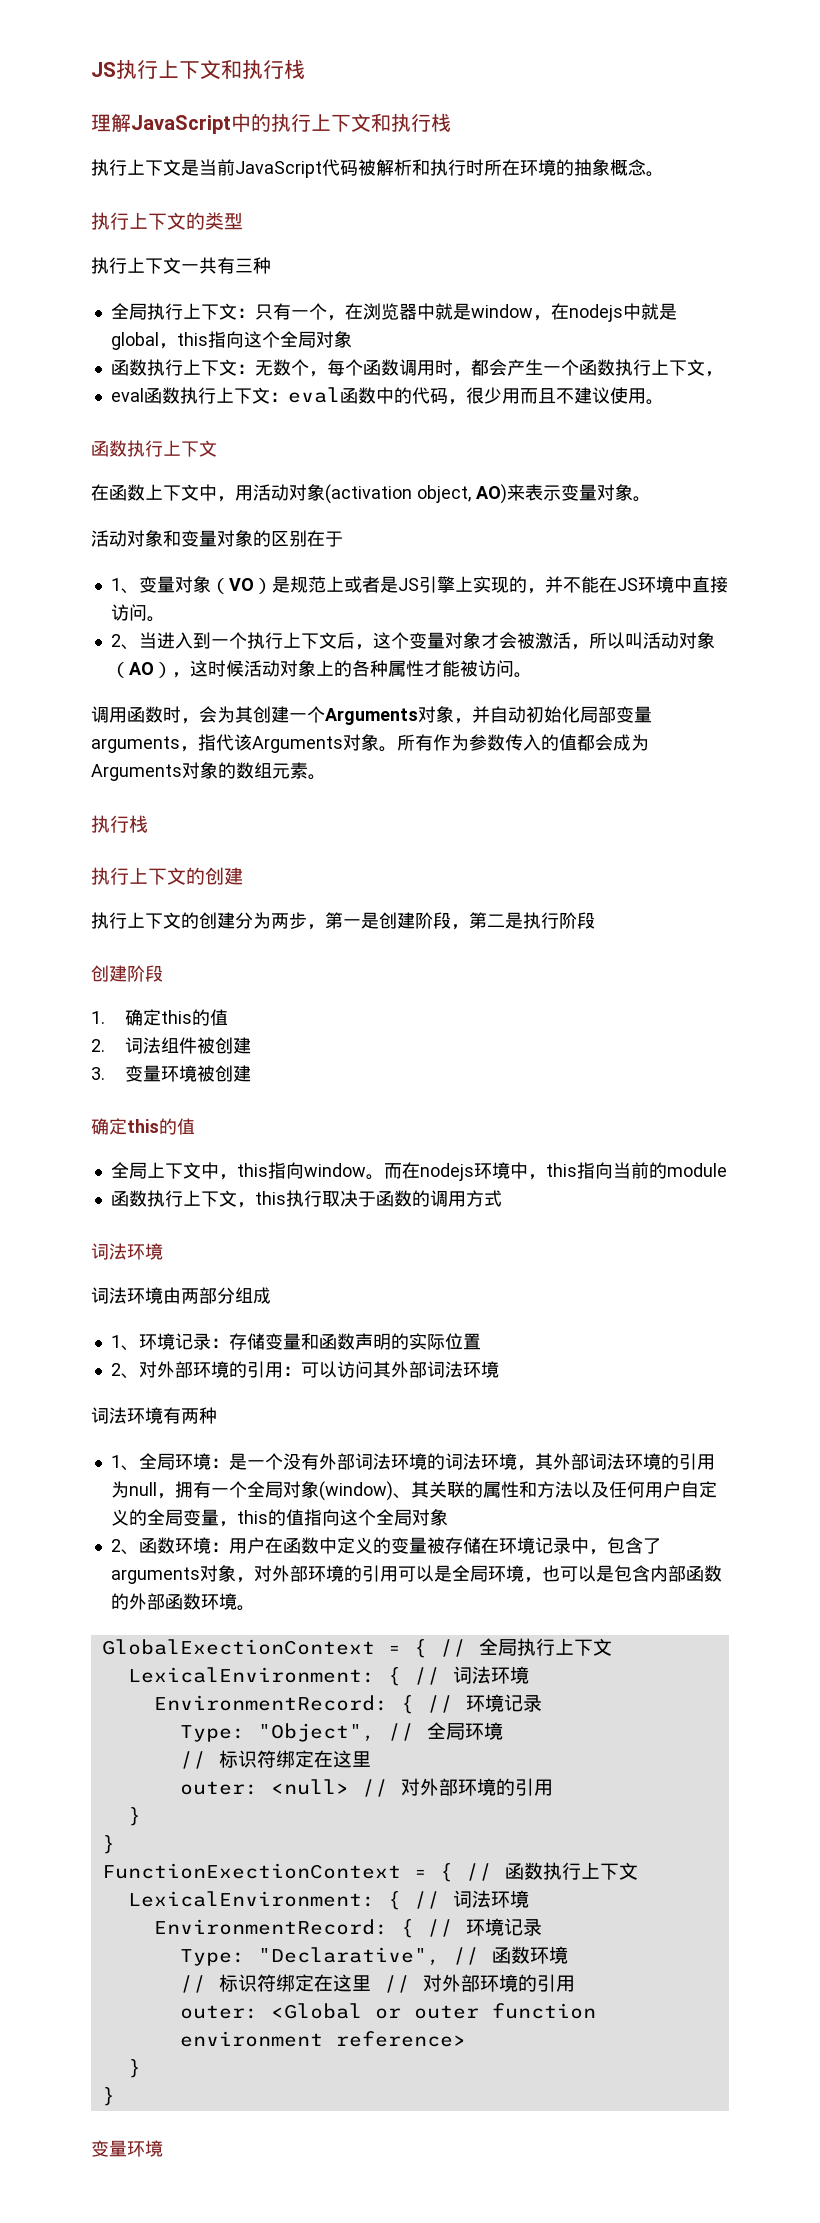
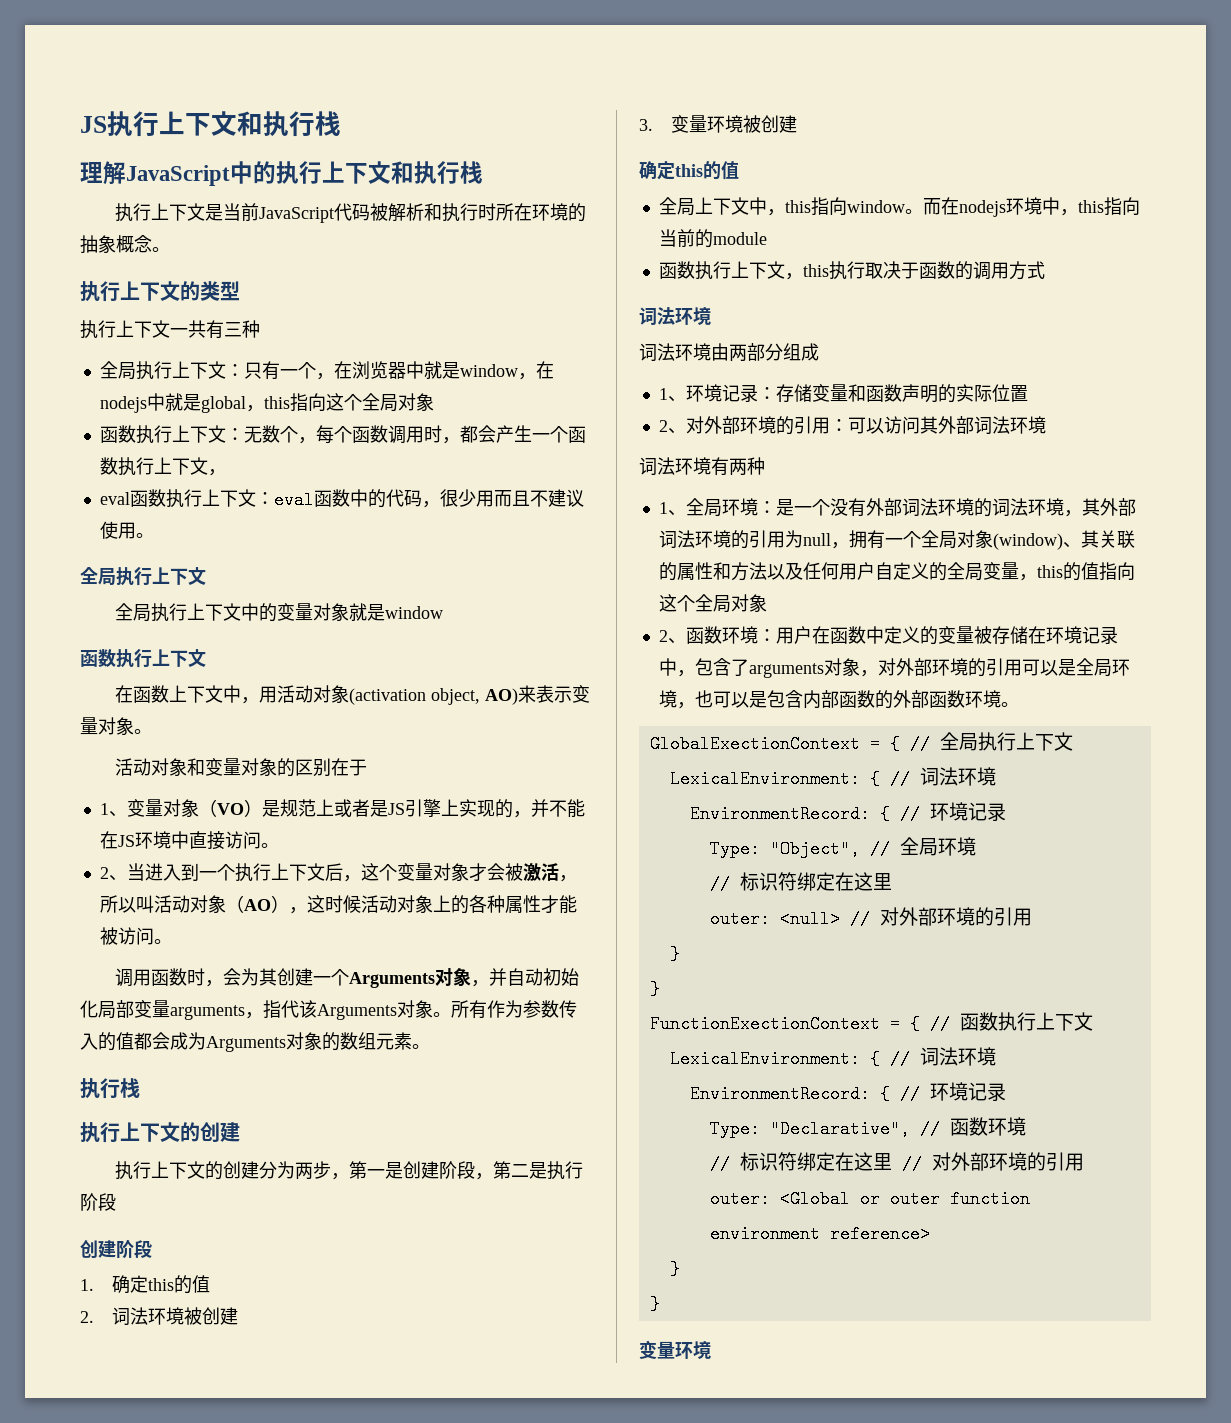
  eval函数执行上下文：eval函数中的代码，很少用而且不建议使用。
+ 全局执行上下文
+ 全局执行上下文中的变量对象就是window
- 2.词法组件被创建
+ 2.词法环境被创建

